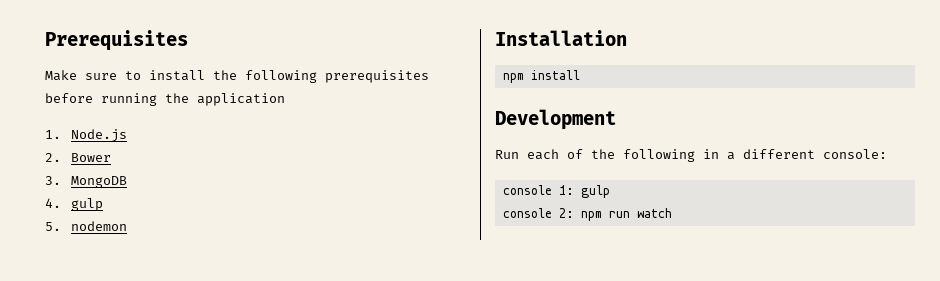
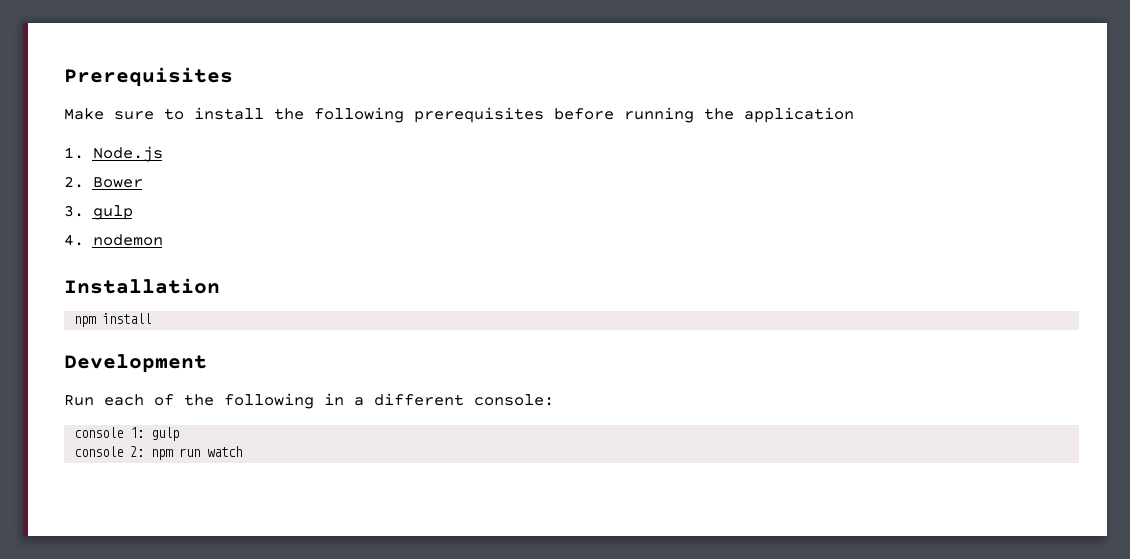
- 3. MongoDB
- 4. gulp
- 5. nodemon
+ 3. gulp
+ 4. nodemon

